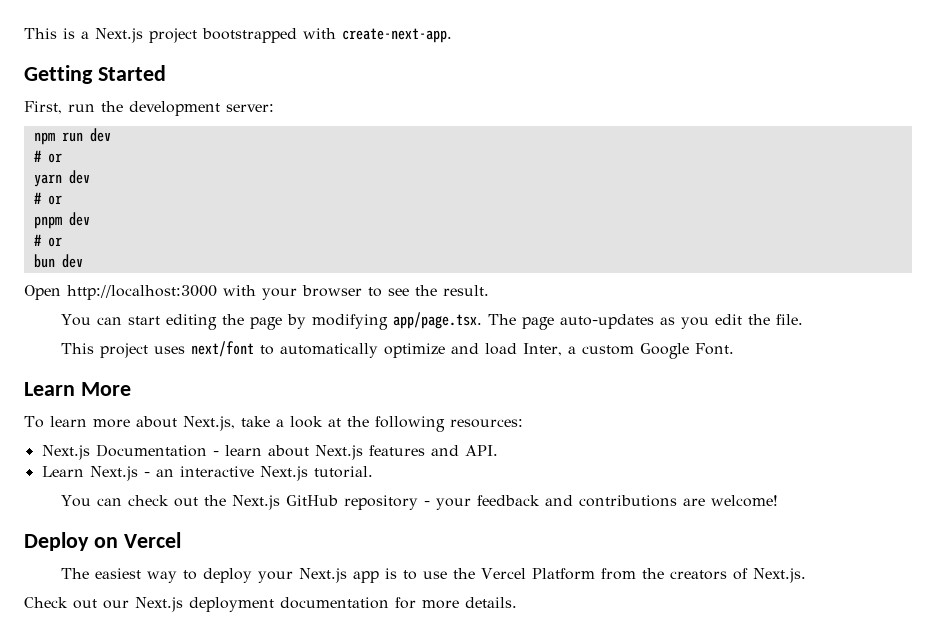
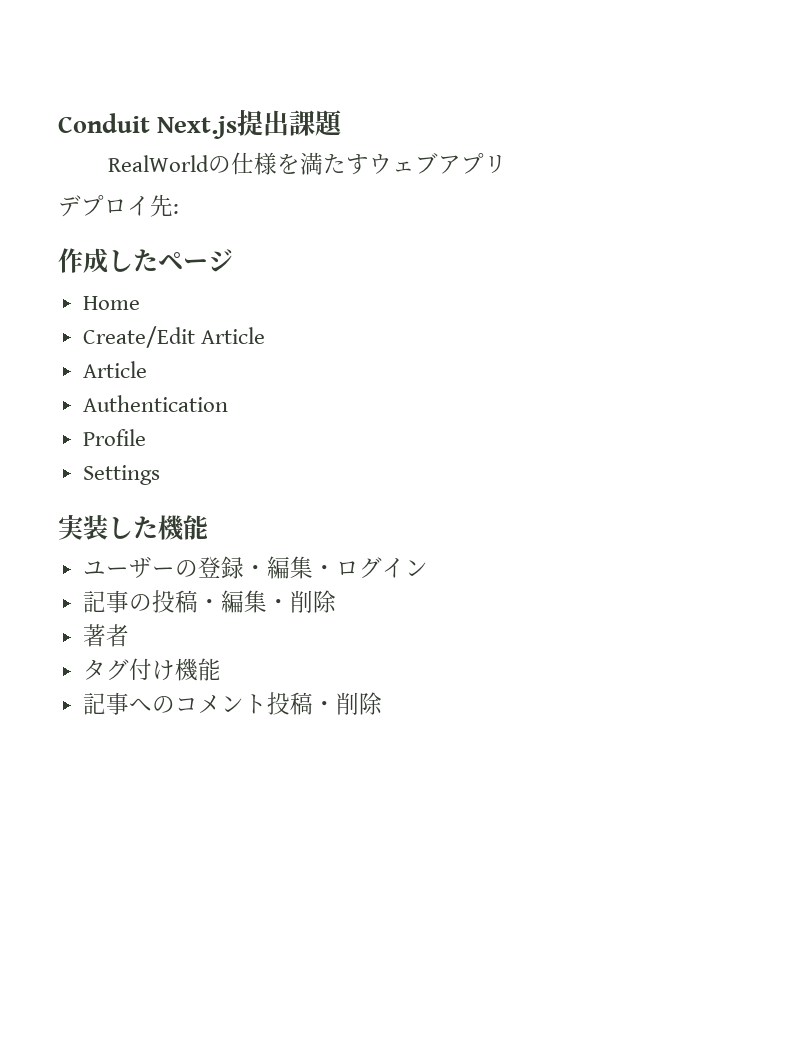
- This is a Next.js project bootstrapped with create-next-app.
- Getting Started
- First, run the development server:
- npm run dev
- # or
- yarn dev
- # or
- pnpm dev
- # or
- bun dev
- Open http://localhost:3000 with your browser to see the result.
- You can start editing the page by modifying app/page.tsx. The page auto-updates as you edit the file.
- This project uses next/font to automatically optimize and load Inter, a custom Google Font.
- Learn More
- To learn more about Next.js, take a look at the following resources:
- Next.js Documentation - learn about Next.js features and API.
- Learn Next.js - an interactive Next.js tutorial.
- You can check out the Next.js GitHub repository - your feedback and contributions are welcome!
- Deploy on Vercel
- The easiest way to deploy your Next.js app is to use the Vercel Platform from the creators of Next.js.
- Check out our Next.js deployment documentation for more details.
+ Conduit Next.js提出課題
+ RealWorldの仕様を満たすウェブアプリ
+ デプロイ先:
+ 作成したページ
+ Home
+ Create/Edit Article
+ Article
+ Authentication
+ Profile
+ Settings
+ 実装した機能
+ ユーザーの登録・編集・ログイン
+ 記事の投稿・編集・削除
+ 著者
+ タグ付け機能
+ 記事へのコメント投稿・削除

